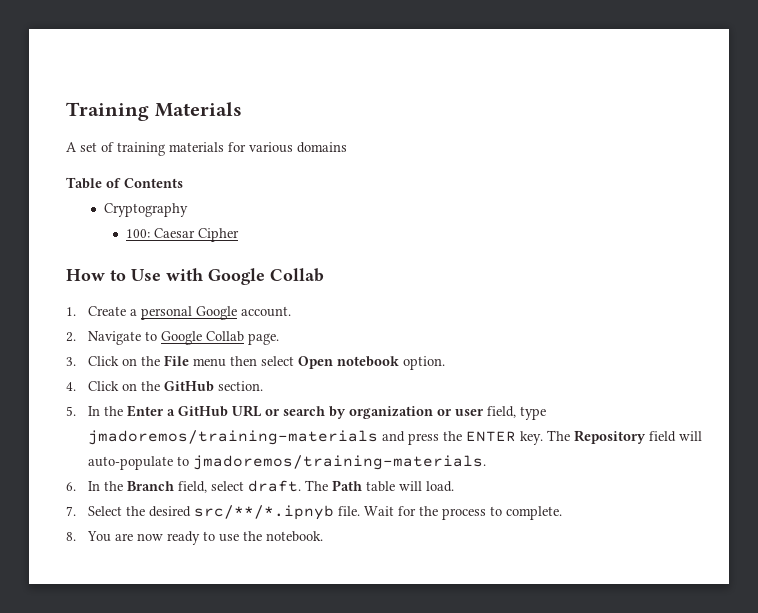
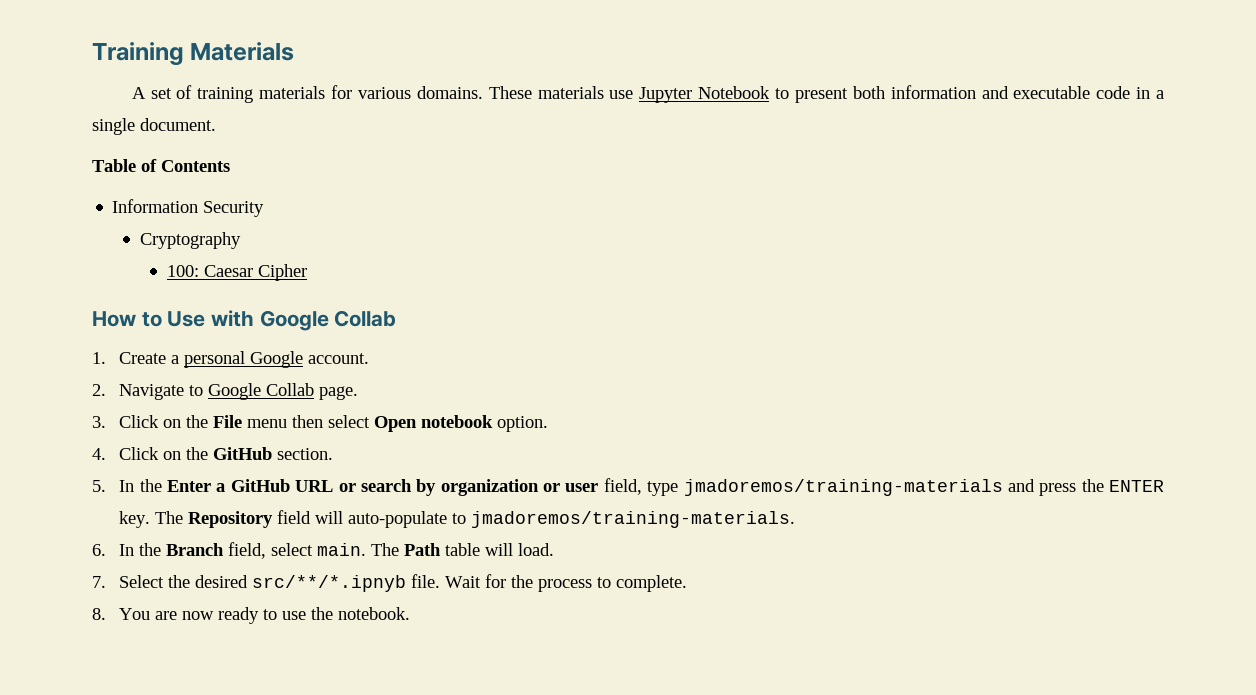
- A set of training materials for various domains
+ A set of training materials for various domains. These materials use Jupyter Notebook to present both information and executable code in a single document.
+ Information Security
- 6. In the Branch field, select draft.
+ 6. In the Branch field, select main.

